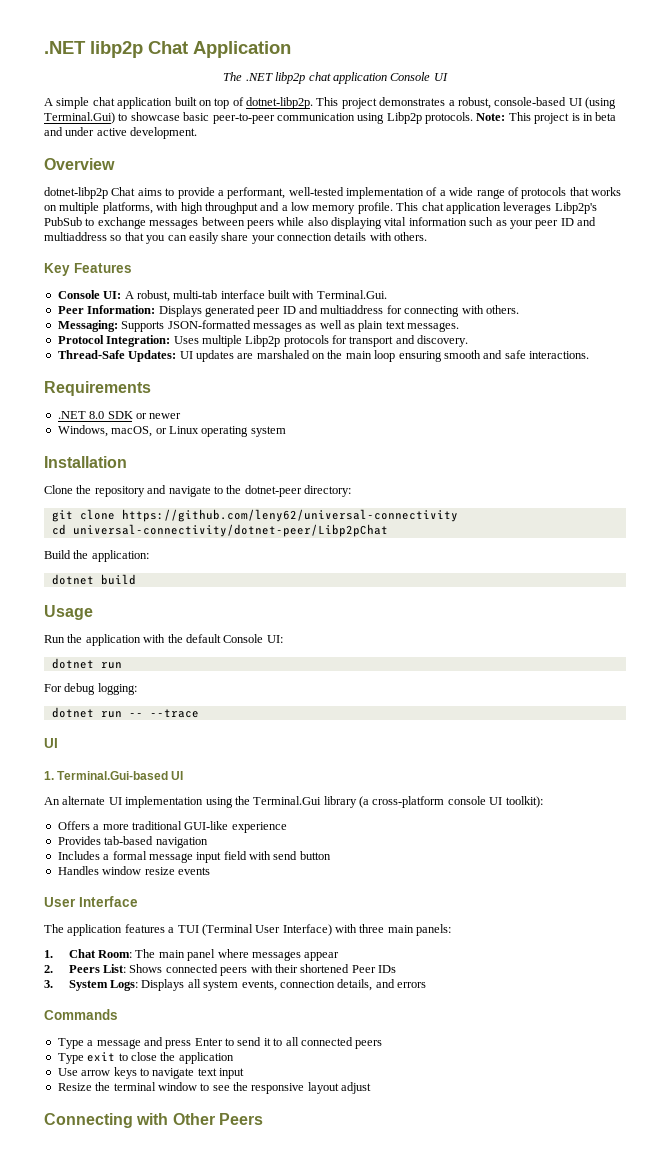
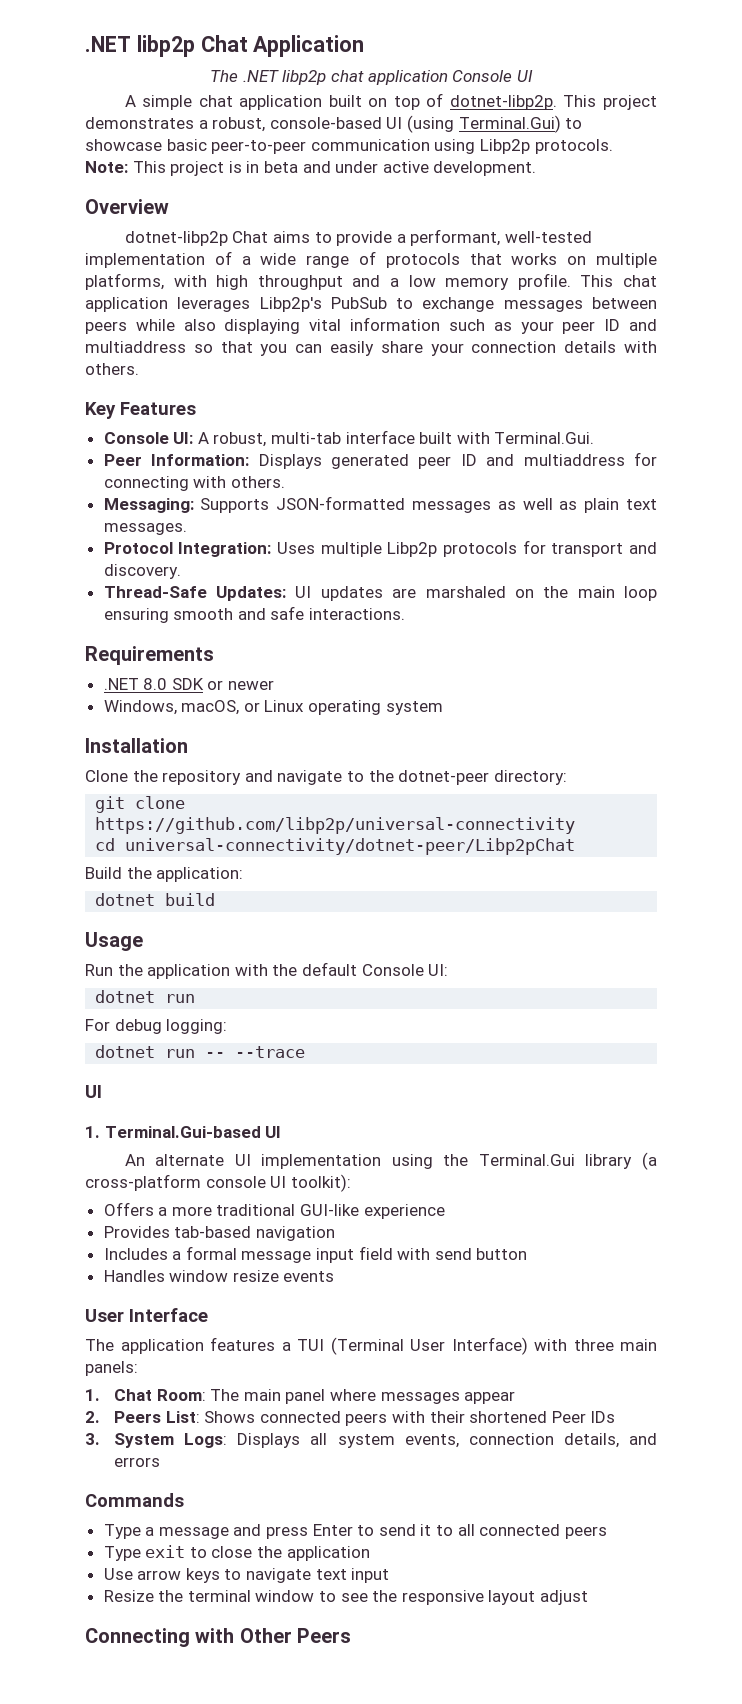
- git clone https://github.com/leny62/universal-connectivity
+ git clone https://github.com/libp2p/universal-connectivity

